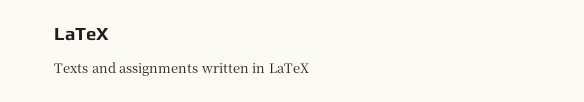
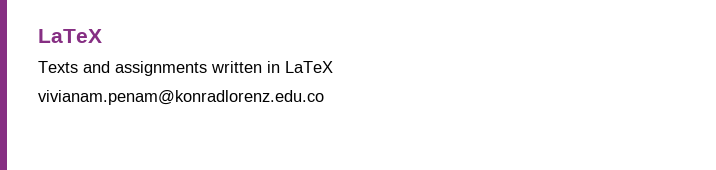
+ vivianam.penam@konradlorenz.edu.co

